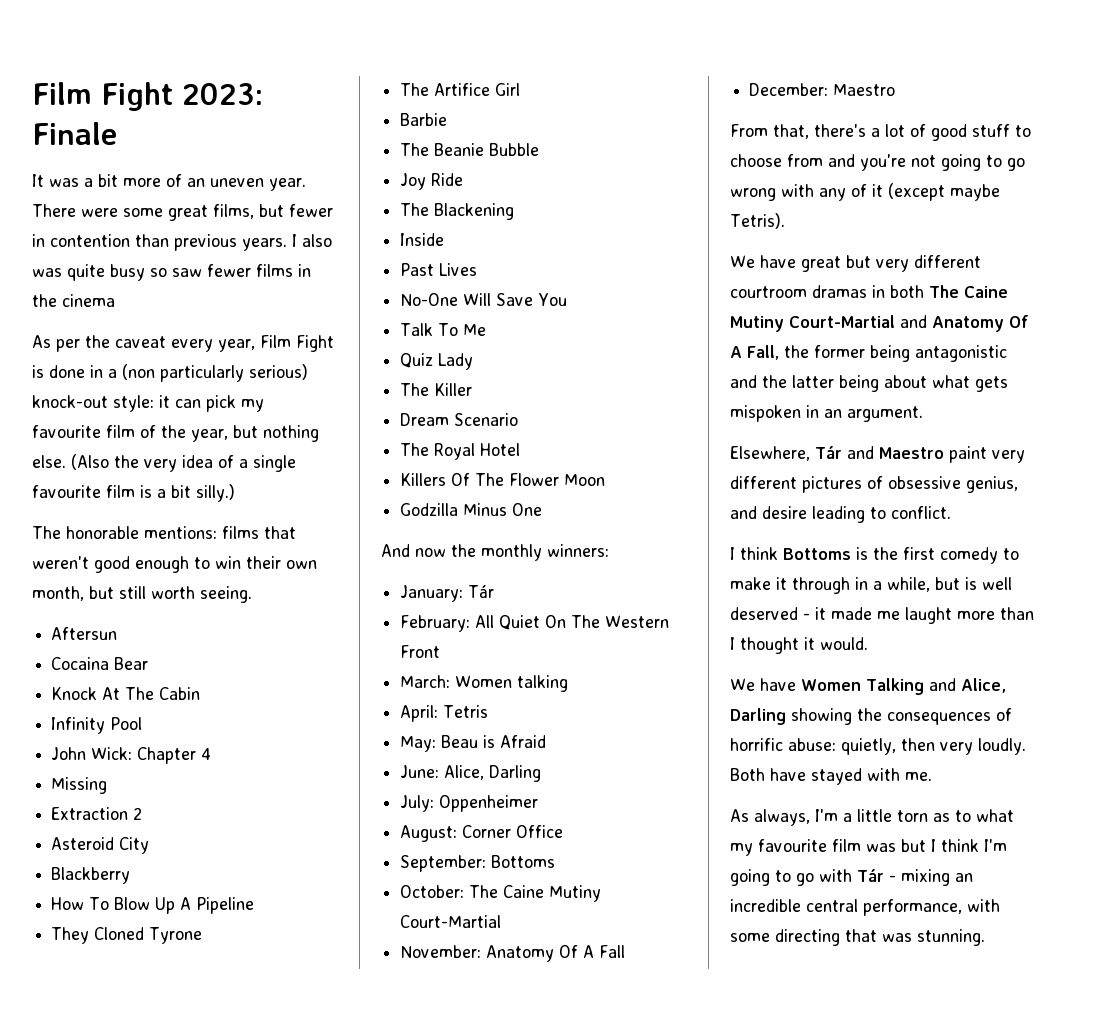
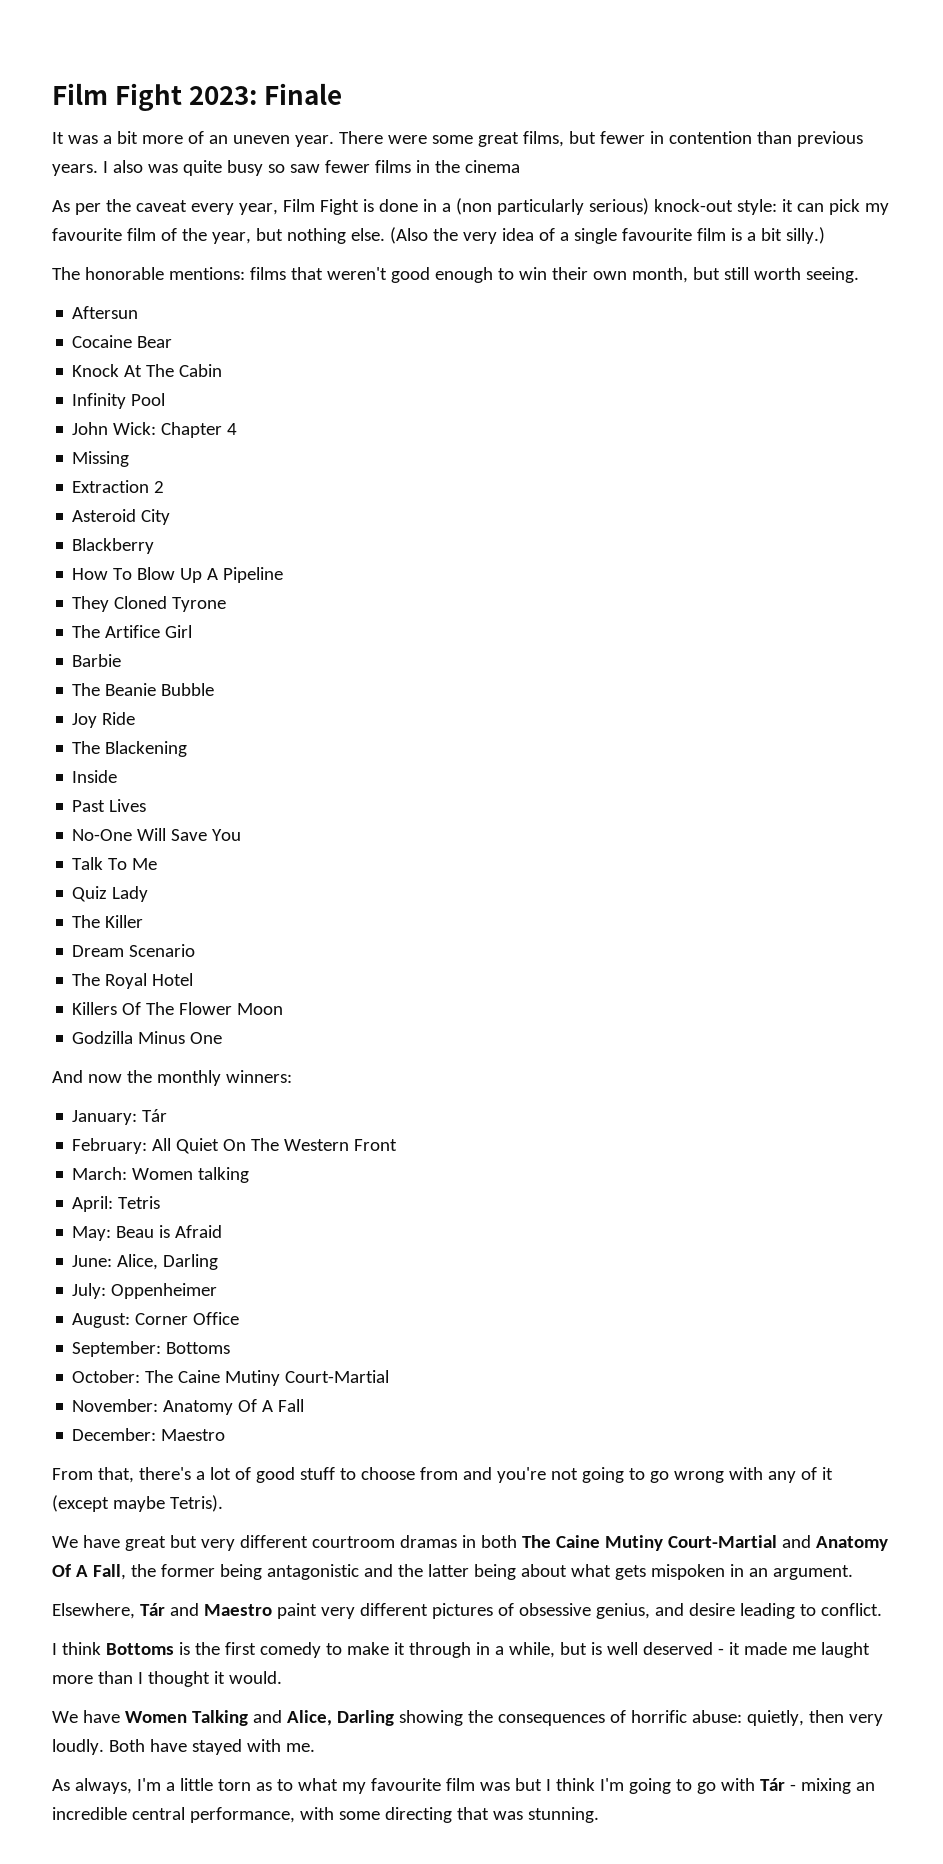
- Cocaina Bear
+ Cocaine Bear

